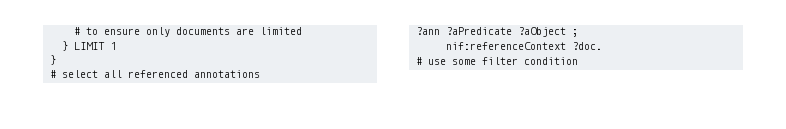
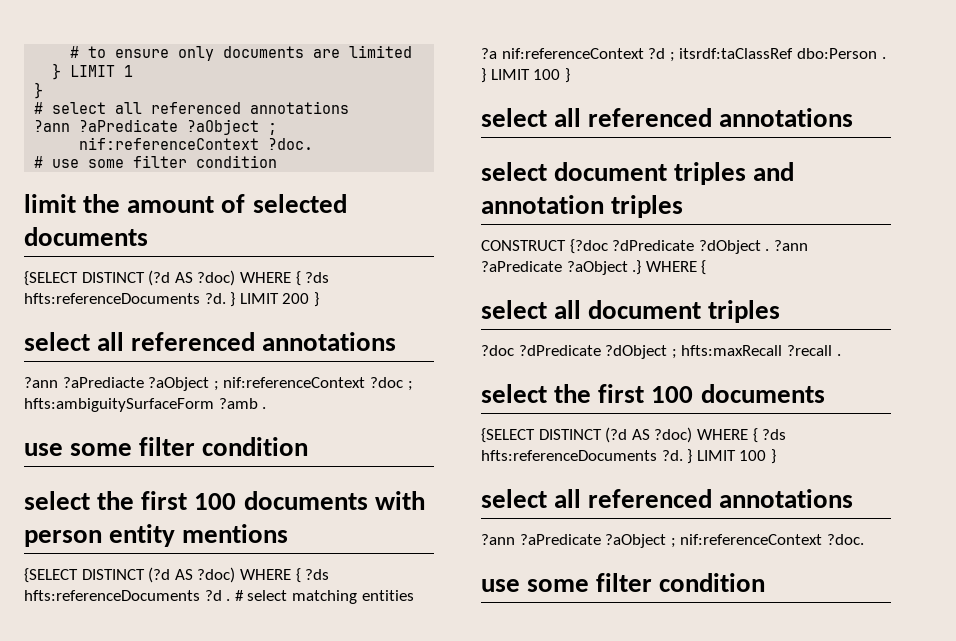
+ limit the amount of selected documents
+ {SELECT DISTINCT (?d AS ?doc) WHERE { ?ds hfts:referenceDocuments ?d. } LIMIT 200 }
+ select all referenced annotations
+ ?ann ?aPrediacte ?aObject ; nif:referenceContext ?doc ; hfts:ambiguitySurfaceForm ?amb .
+ use some filter condition
+ select the first 100 documents with person entity mentions
+ {SELECT DISTINCT (?d AS ?doc) WHERE { ?ds hfts:referenceDocuments ?d . # select matching entities ?a nif:referenceContext ?d ; itsrdf:taClassRef dbo:Person . } LIMIT 100 }
+ select all referenced annotations
+ select document triples and annotation triples
+ CONSTRUCT {?doc ?dPredicate ?dObject . ?ann ?aPredicate ?aObject .} WHERE {
+ select all document triples
+ ?doc ?dPredicate ?dObject ; hfts:maxRecall ?recall .
+ select the first 100 documents
+ {SELECT DISTINCT (?d AS ?doc) WHERE { ?ds hfts:referenceDocuments ?d. } LIMIT 100 }
+ select all referenced annotations
+ ?ann ?aPredicate ?aObject ; nif:referenceContext ?doc.
+ use some filter condition

